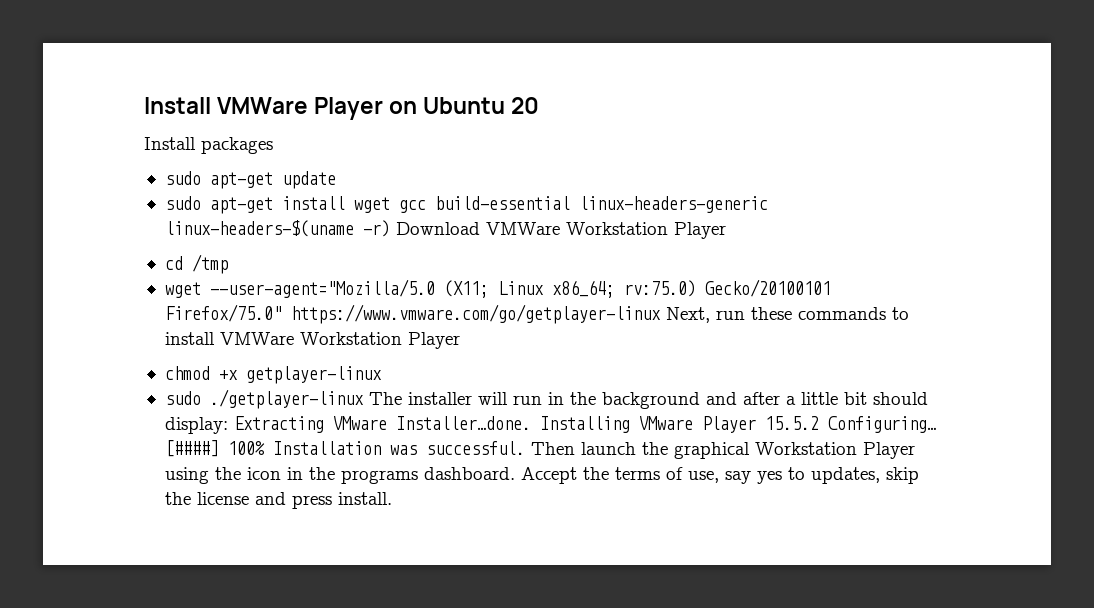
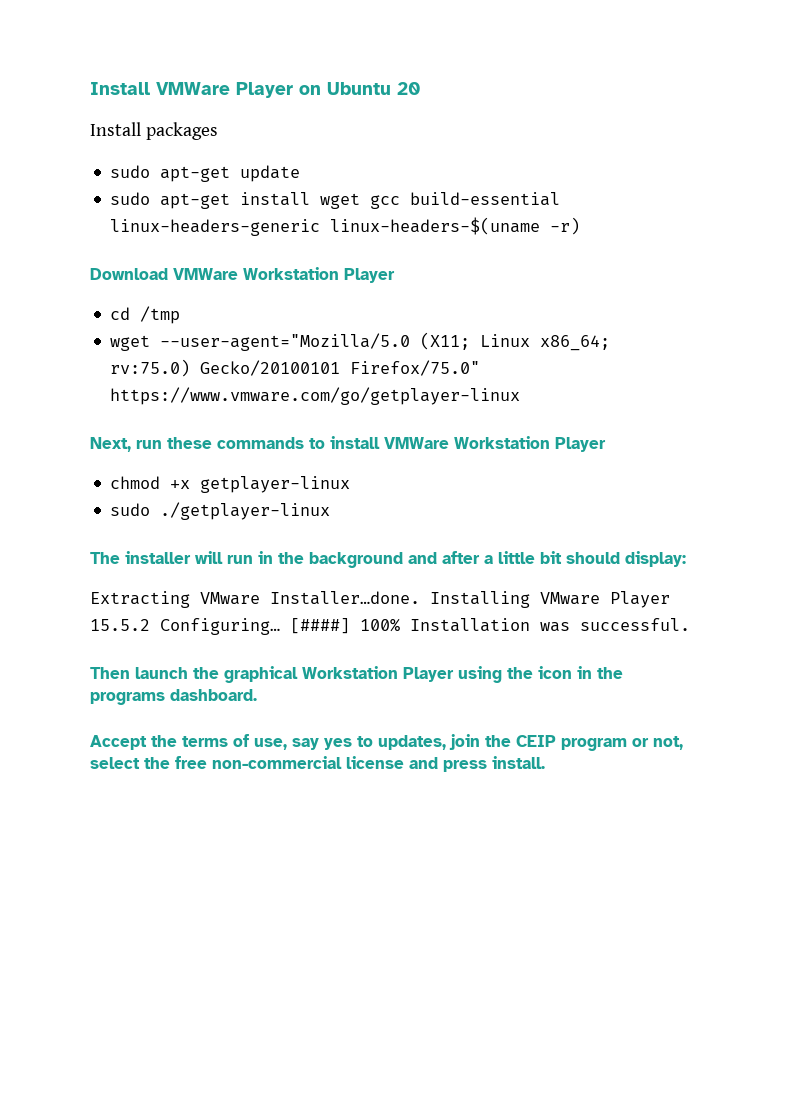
- sudo apt-get install wget gcc build-essential linux-headers-generic linux-headers-$(uname -r) Download VMWare Workstation Player
+ sudo apt-get install wget gcc build-essential linux-headers-generic linux-headers-$(uname -r)
+ Download VMWare Workstation Player
- wget --user-agent="Mozilla/5.0 (X11; Linux x86_64; rv:75.0) Gecko/20100101 Firefox/75.0" https://www.vmware.com/go/getplayer-linux Next, run these commands to install VMWare Workstation Player
+ wget --user-agent="Mozilla/5.0 (X11; Linux x86_64; rv:75.0) Gecko/20100101 Firefox/75.0" https://www.vmware.com/go/getplayer-linux
+ Next, run these commands to install VMWare Workstation Player
- sudo ./getplayer-linux The installer will run in the background and after a little bit should display: Extracting VMware Installer…done.
+ sudo ./getplayer-linux
+ The installer will run in the background and after a little bit should display:
+ Extracting VMware Installer…done.
- [####] 100% Installation was successful. Then launch the graphical Workstation Player using the icon in the programs dashboard. Accept the terms of use, say yes to updates, skip the license and press install.
+ [####] 100% Installation was successful.
+ Then launch the graphical Workstation Player using the icon in the programs dashboard.
+ Accept the terms of use, say yes to updates, join the CEIP program or not, select the free non-commercial license and press install.

